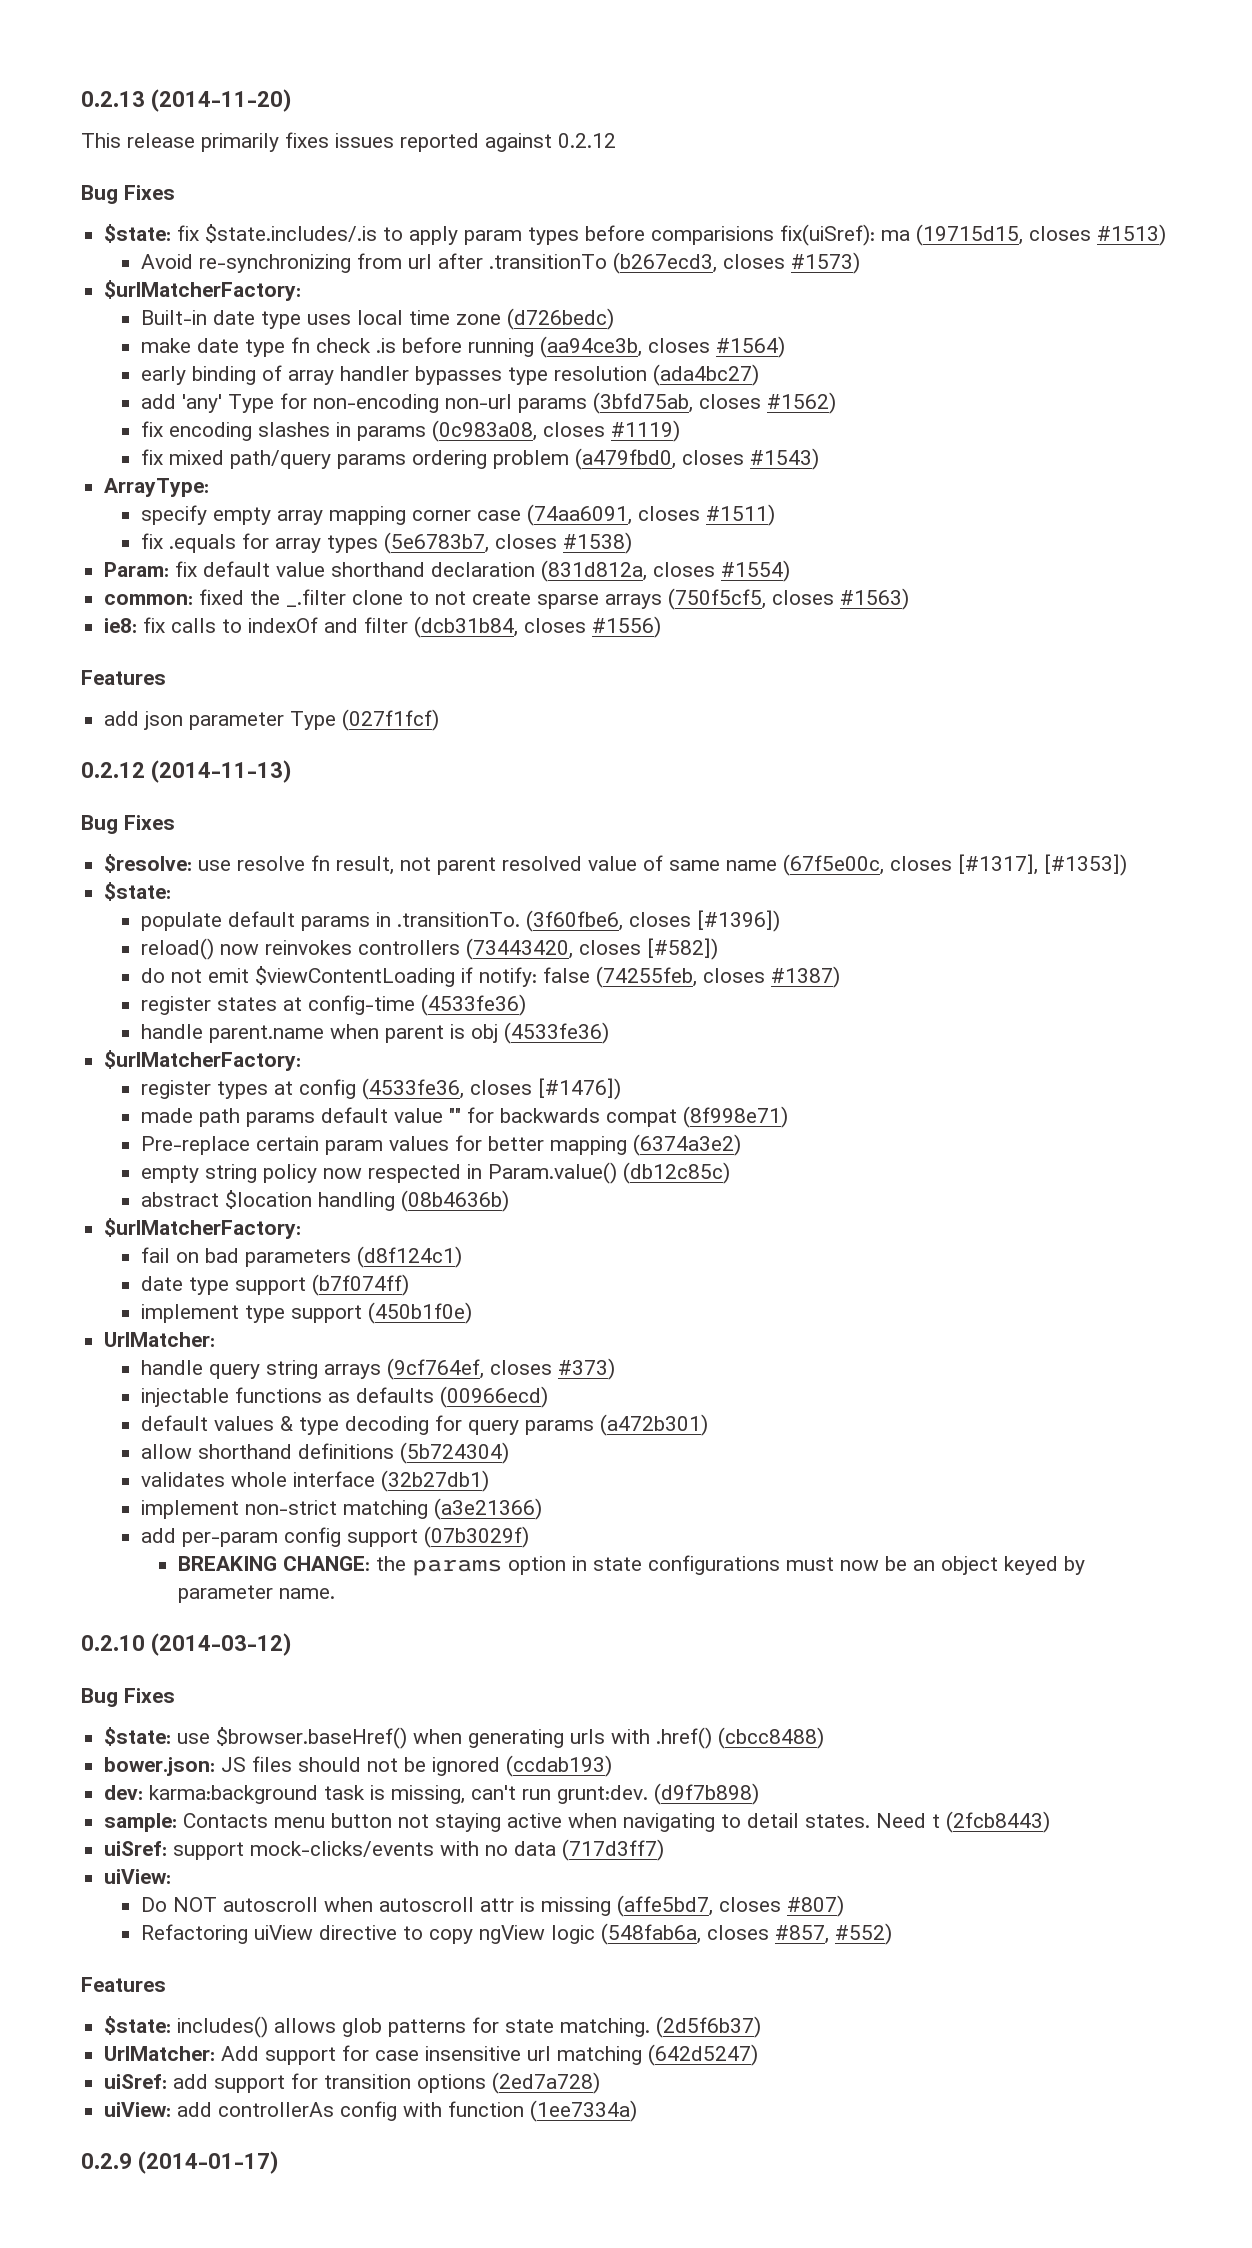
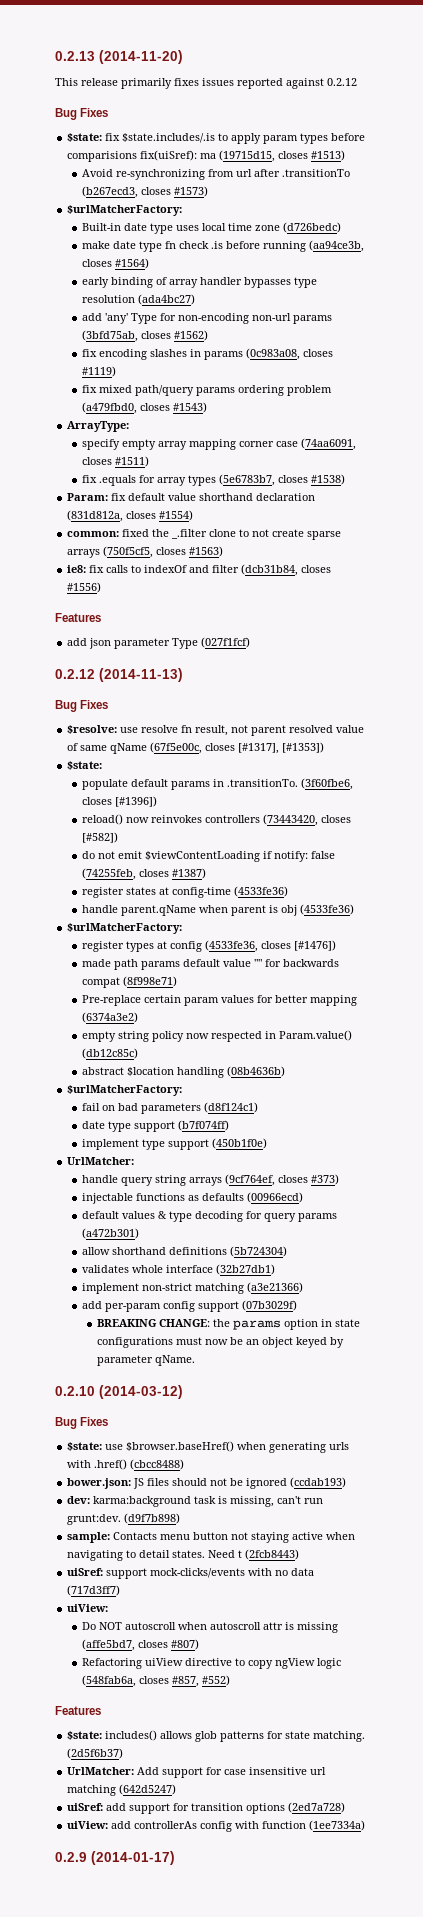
- $resolve: use resolve fn result, not parent resolved value of same name (67f5e00c, closes [#1317], [#1353])
+ $resolve: use resolve fn result, not parent resolved value of same qName (67f5e00c, closes [#1317], [#1353])
- handle parent.name when parent is obj (4533fe36)
+ handle parent.qName when parent is obj (4533fe36)
- BREAKING CHANGE: the params option in state configurations must now be an object keyed by parameter name.
+ BREAKING CHANGE: the params option in state configurations must now be an object keyed by parameter qName.

